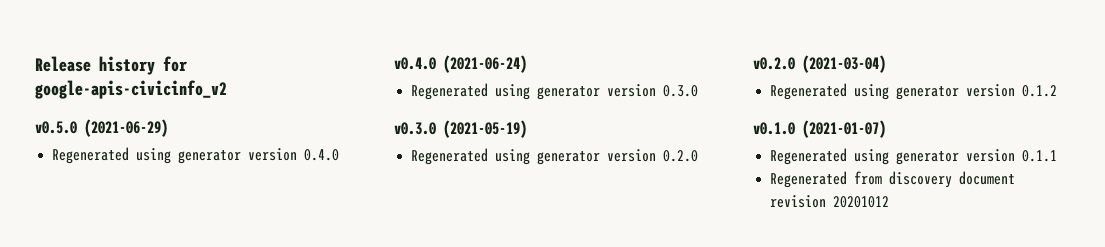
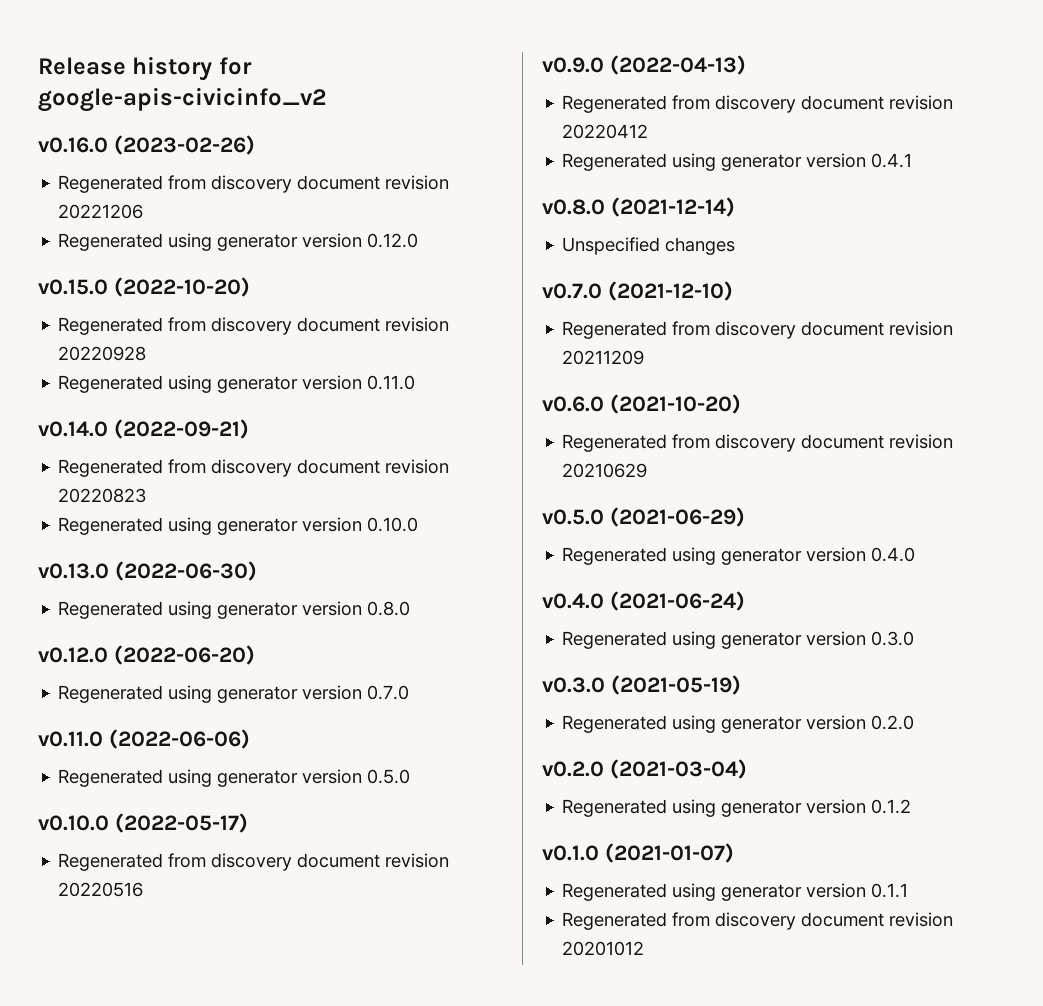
+ v0.16.0 (2023-02-26)
+ Regenerated from discovery document revision 20221206
+ Regenerated using generator version 0.12.0
+ v0.15.0 (2022-10-20)
+ Regenerated from discovery document revision 20220928
+ Regenerated using generator version 0.11.0
+ v0.14.0 (2022-09-21)
+ Regenerated from discovery document revision 20220823
+ Regenerated using generator version 0.10.0
+ v0.13.0 (2022-06-30)
+ Regenerated using generator version 0.8.0
+ v0.12.0 (2022-06-20)
+ Regenerated using generator version 0.7.0
+ v0.11.0 (2022-06-06)
+ Regenerated using generator version 0.5.0
+ v0.10.0 (2022-05-17)
+ Regenerated from discovery document revision 20220516
+ v0.9.0 (2022-04-13)
+ Regenerated from discovery document revision 20220412
+ Regenerated using generator version 0.4.1
+ v0.8.0 (2021-12-14)
+ Unspecified changes
+ v0.7.0 (2021-12-10)
+ Regenerated from discovery document revision 20211209
+ v0.6.0 (2021-10-20)
+ Regenerated from discovery document revision 20210629

